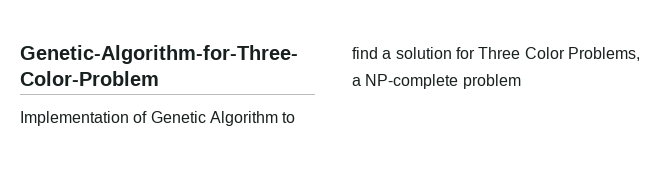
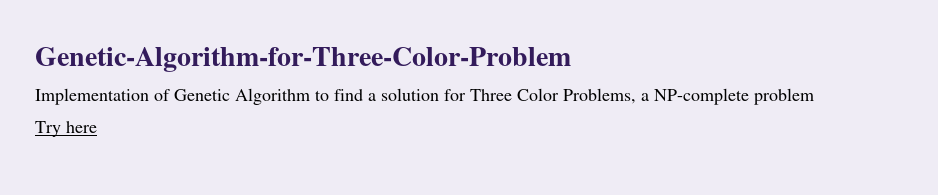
+ Try here

